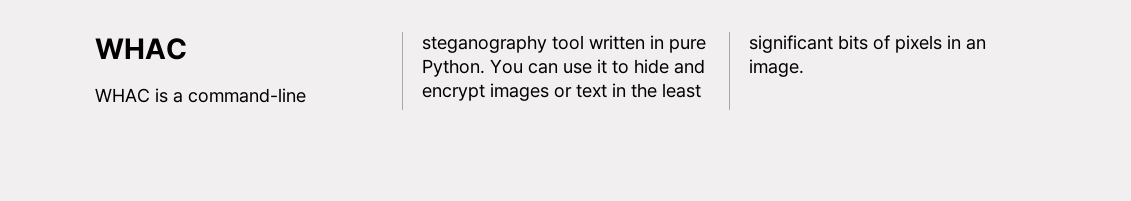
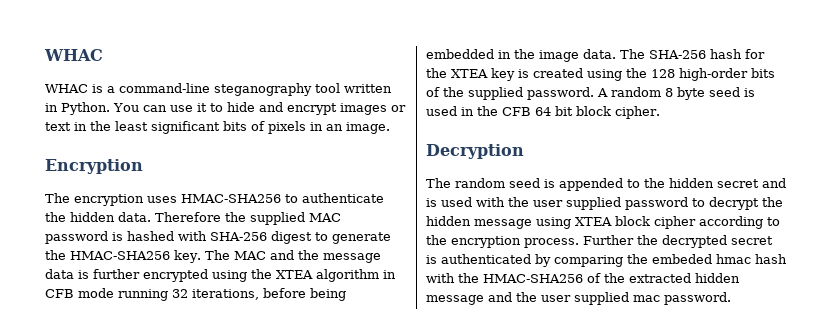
- WHAC is a command-line steganography tool written in pure Python.
+ WHAC is a command-line steganography tool written in Python.
+ Encryption
+ The encryption uses HMAC-SHA256 to authenticate the hidden data. Therefore the supplied MAC password is hashed with SHA-256 digest to generate the HMAC-SHA256 key. The MAC and the message data is further encrypted using the XTEA algorithm in CFB mode running 32 iterations, before being embedded in the image data. The SHA-256 hash for the XTEA key is created using the 128 high-order bits of the supplied password. A random 8 byte seed is used in the CFB 64 bit block cipher.
+ Decryption
+ The random seed is appended to the hidden secret and is used with the user supplied password to decrypt the hidden message using XTEA block cipher according to the encryption process. Further the decrypted secret is authenticated by comparing the embeded hmac hash with the HMAC-SHA256 of the extracted hidden message and the user supplied mac password.

